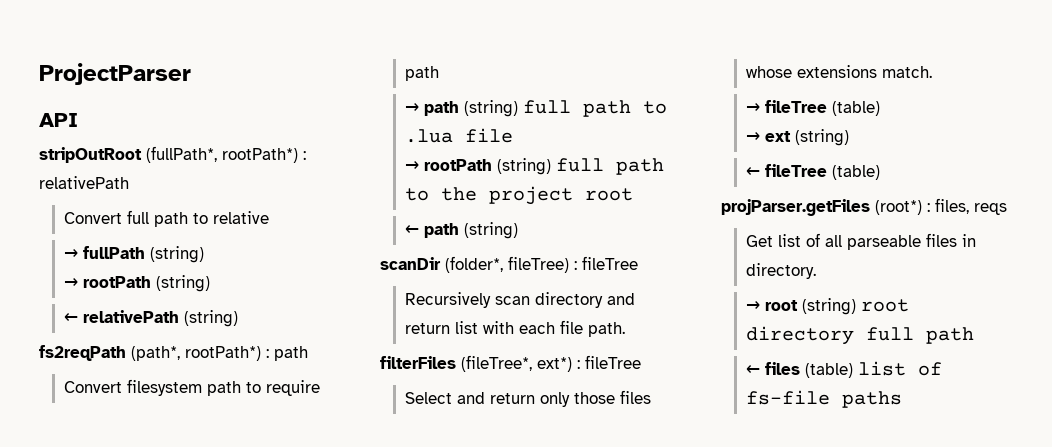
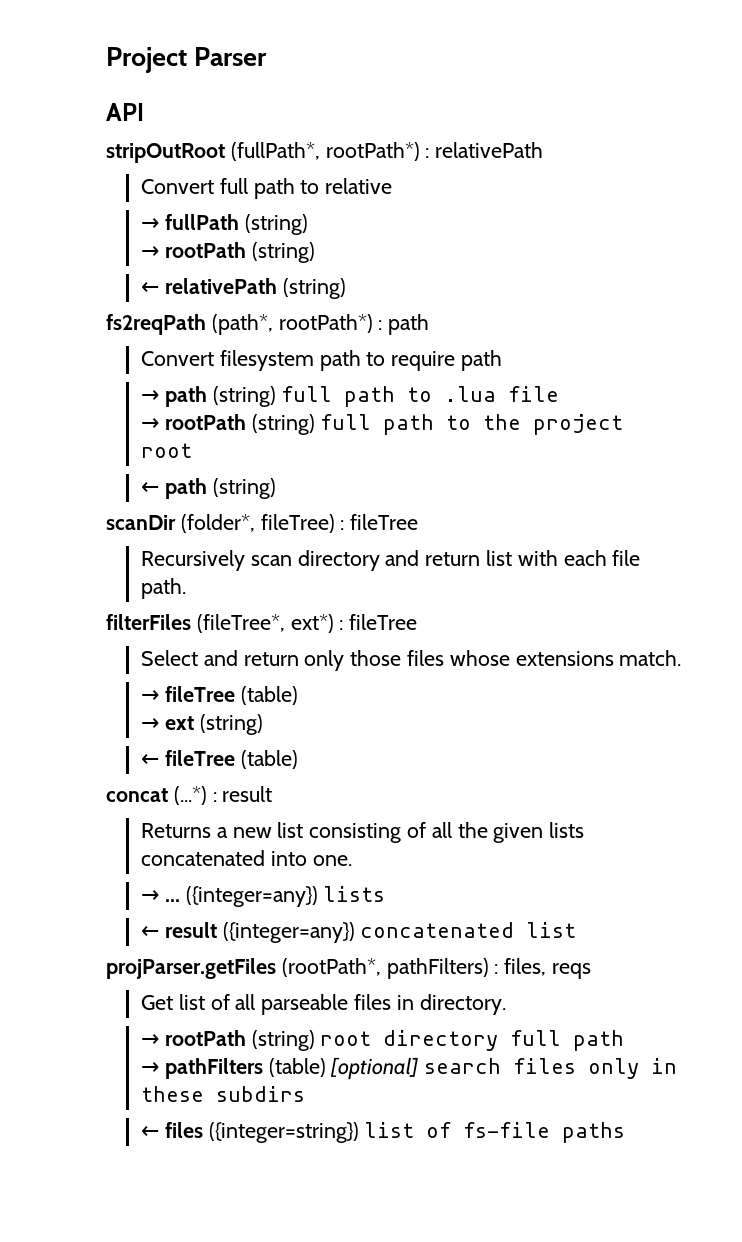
- ProjectParser
+ Project Parser
+ concat (...*) : result
+ Returns a new list consisting of all the given lists concatenated into one.
+ → ... ({integer=any}) lists
+ ← result ({integer=any}) concatenated list
- projParser.getFiles (root*) : files, reqs
+ projParser.getFiles (rootPath*, pathFilters) : files, reqs
- → root (string) root directory full path
+ → rootPath (string) root directory full path
+ → pathFilters (table) [optional] search files only in these subdirs
- ← files (table) list of fs-file paths
+ ← files ({integer=string}) list of fs-file paths

